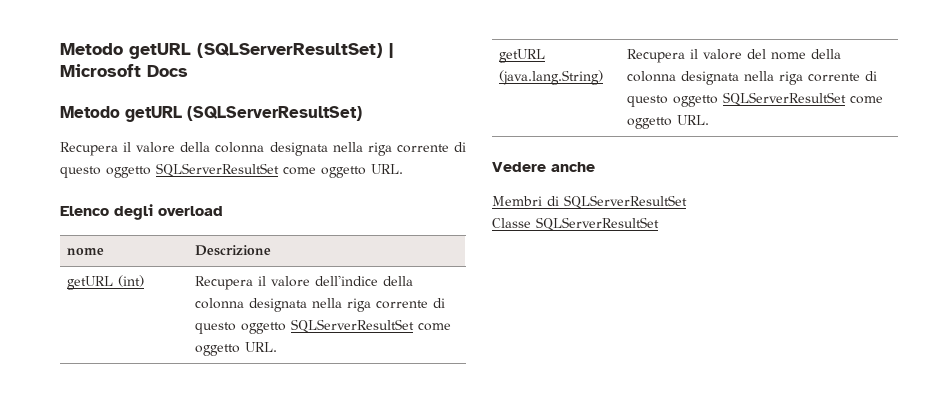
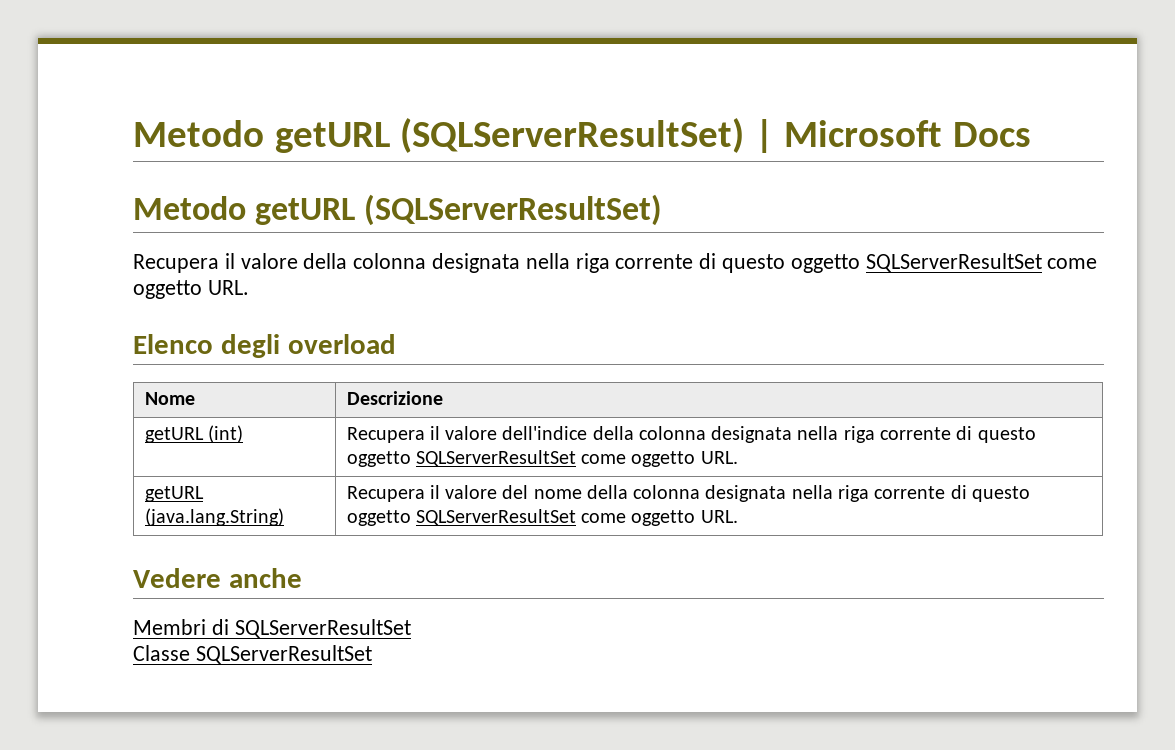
- nome | Descrizione
+ Nome | Descrizione

